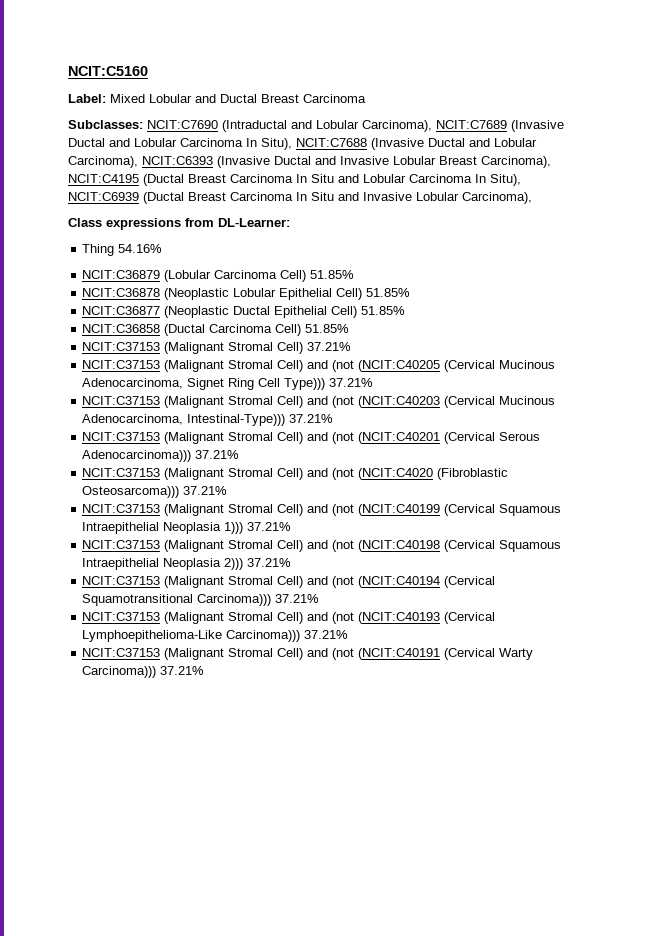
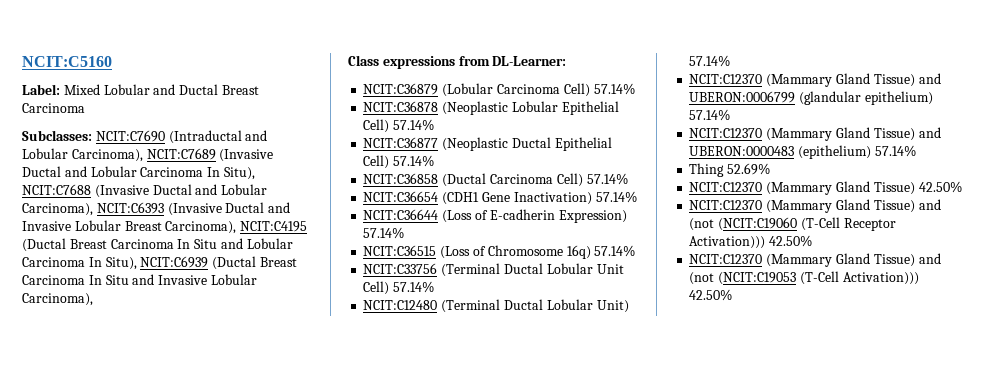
- Thing 54.16%
- NCIT:C36879 (Lobular Carcinoma Cell) 51.85%
+ NCIT:C36879 (Lobular Carcinoma Cell) 57.14%
- NCIT:C36878 (Neoplastic Lobular Epithelial Cell) 51.85%
+ NCIT:C36878 (Neoplastic Lobular Epithelial Cell) 57.14%
- NCIT:C36877 (Neoplastic Ductal Epithelial Cell) 51.85%
+ NCIT:C36877 (Neoplastic Ductal Epithelial Cell) 57.14%
- NCIT:C36858 (Ductal Carcinoma Cell) 51.85%
- NCIT:C37153 (Malignant Stromal Cell) 37.21%
- NCIT:C37153 (Malignant Stromal Cell) and (not (NCIT:C40205 (Cervical Mucinous Adenocarcinoma, Signet Ring Cell Type))) 37.21%
- NCIT:C37153 (Malignant Stromal Cell) and (not (NCIT:C40203 (Cervical Mucinous Adenocarcinoma, Intestinal-Type))) 37.21%
- NCIT:C37153 (Malignant Stromal Cell) and (not (NCIT:C40201 (Cervical Serous Adenocarcinoma))) 37.21%
- NCIT:C37153 (Malignant Stromal Cell) and (not (NCIT:C4020 (Fibroblastic Osteosarcoma))) 37.21%
- NCIT:C37153 (Malignant Stromal Cell) and (not (NCIT:C40199 (Cervical Squamous Intraepithelial Neoplasia 1))) 37.21%
- NCIT:C37153 (Malignant Stromal Cell) and (not (NCIT:C40198 (Cervical Squamous Intraepithelial Neoplasia 2))) 37.21%
- NCIT:C37153 (Malignant Stromal Cell) and (not (NCIT:C40194 (Cervical Squamotransitional Carcinoma))) 37.21%
- NCIT:C37153 (Malignant Stromal Cell) and (not (NCIT:C40193 (Cervical Lymphoepithelioma-Like Carcinoma))) 37.21%
- NCIT:C37153 (Malignant Stromal Cell) and (not (NCIT:C40191 (Cervical Warty Carcinoma))) 37.21%
+ NCIT:C36858 (Ductal Carcinoma Cell) 57.14%
+ NCIT:C36654 (CDH1 Gene Inactivation) 57.14%
+ NCIT:C36644 (Loss of E-cadherin Expression) 57.14%
+ NCIT:C36515 (Loss of Chromosome 16q) 57.14%
+ NCIT:C33756 (Terminal Ductal Lobular Unit Cell) 57.14%
+ NCIT:C12480 (Terminal Ductal Lobular Unit) 57.14%
+ NCIT:C12370 (Mammary Gland Tissue) and UBERON:0006799 (glandular epithelium) 57.14%
+ NCIT:C12370 (Mammary Gland Tissue) and UBERON:0000483 (epithelium) 57.14%
+ Thing 52.69%
+ NCIT:C12370 (Mammary Gland Tissue) 42.50%
+ NCIT:C12370 (Mammary Gland Tissue) and (not (NCIT:C19060 (T-Cell Receptor Activation))) 42.50%
+ NCIT:C12370 (Mammary Gland Tissue) and (not (NCIT:C19053 (T-Cell Activation))) 42.50%

